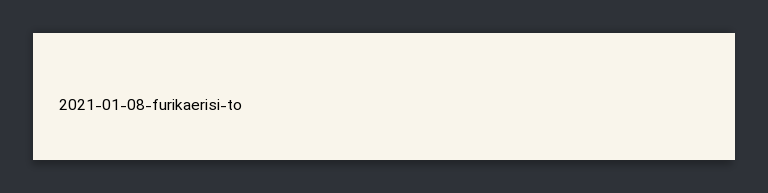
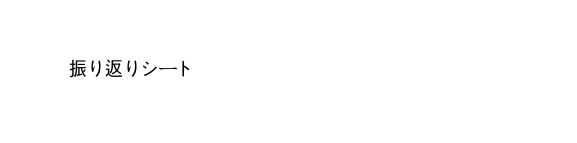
- 2021-01-08-furikaerisi-to
+ 振り返りシート

